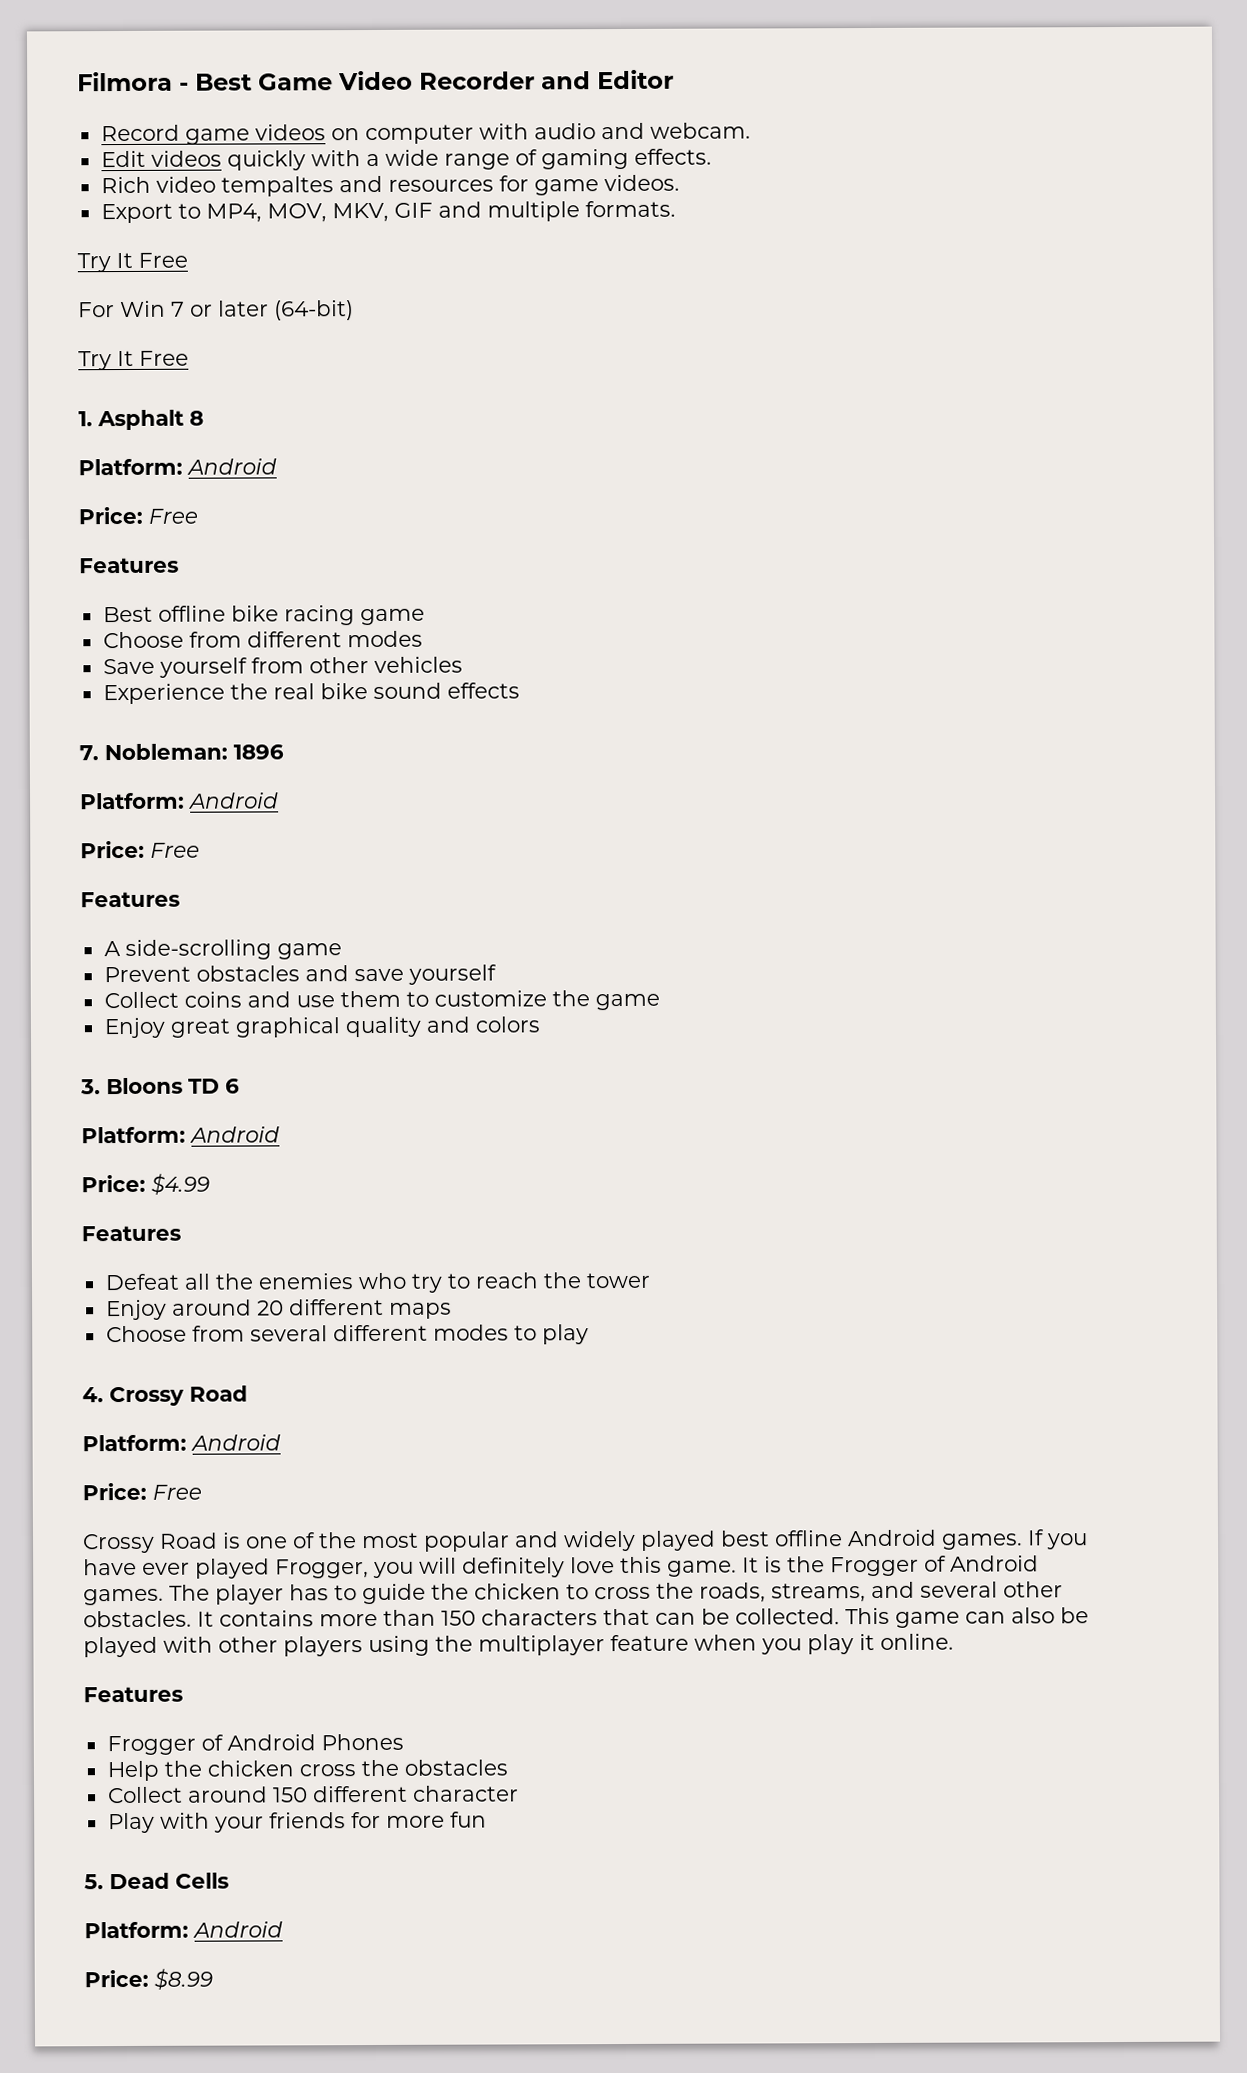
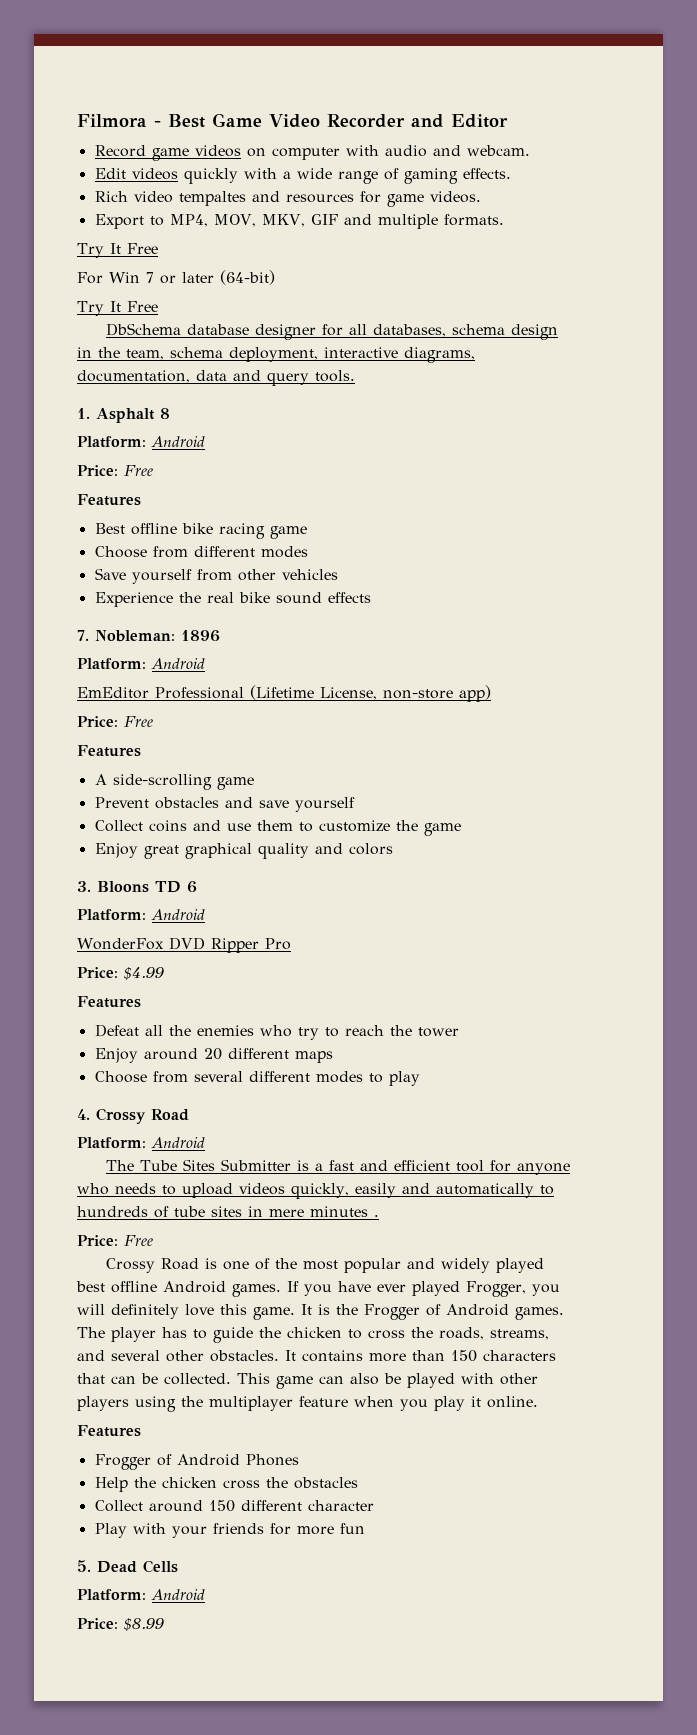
+ DbSchema database designer for all databases, schema design in the team, schema deployment, interactive diagrams, documentation, data and query tools.
+ EmEditor Professional (Lifetime License, non-store app)
+ WonderFox DVD Ripper Pro
+ The Tube Sites Submitter is a fast and efficient tool for anyone who needs to upload videos quickly, easily and automatically to hundreds of tube sites in mere minutes .

